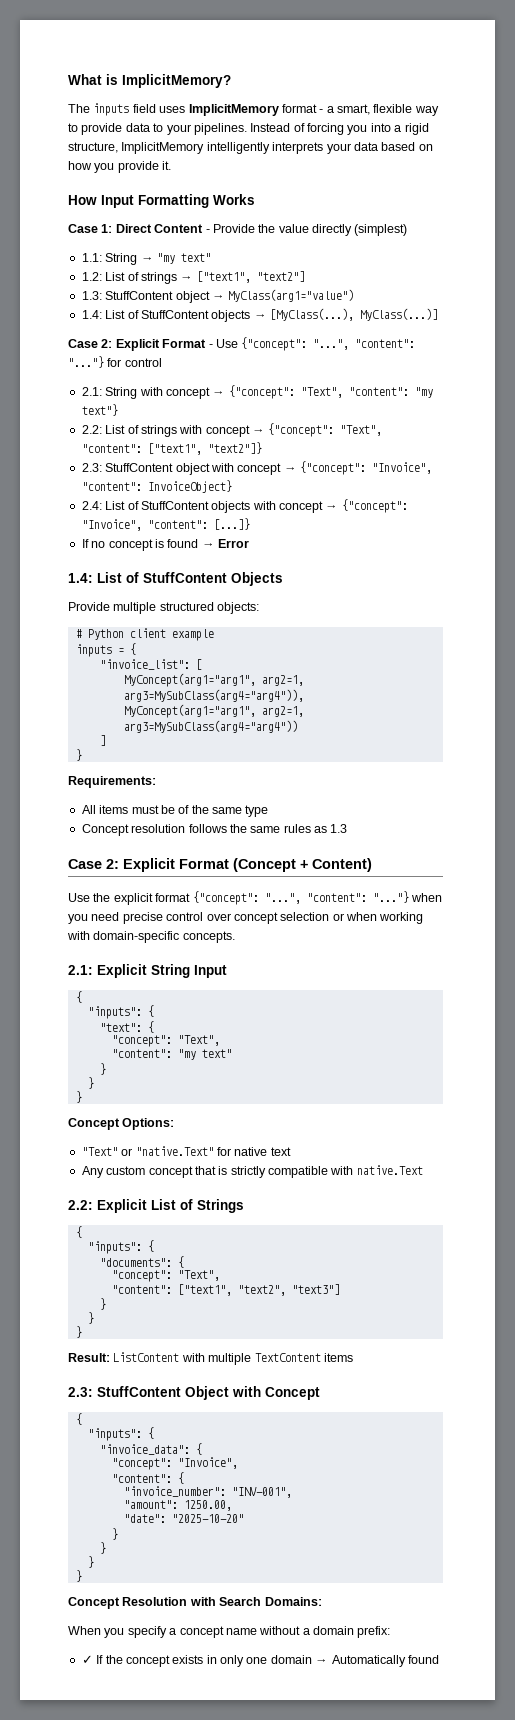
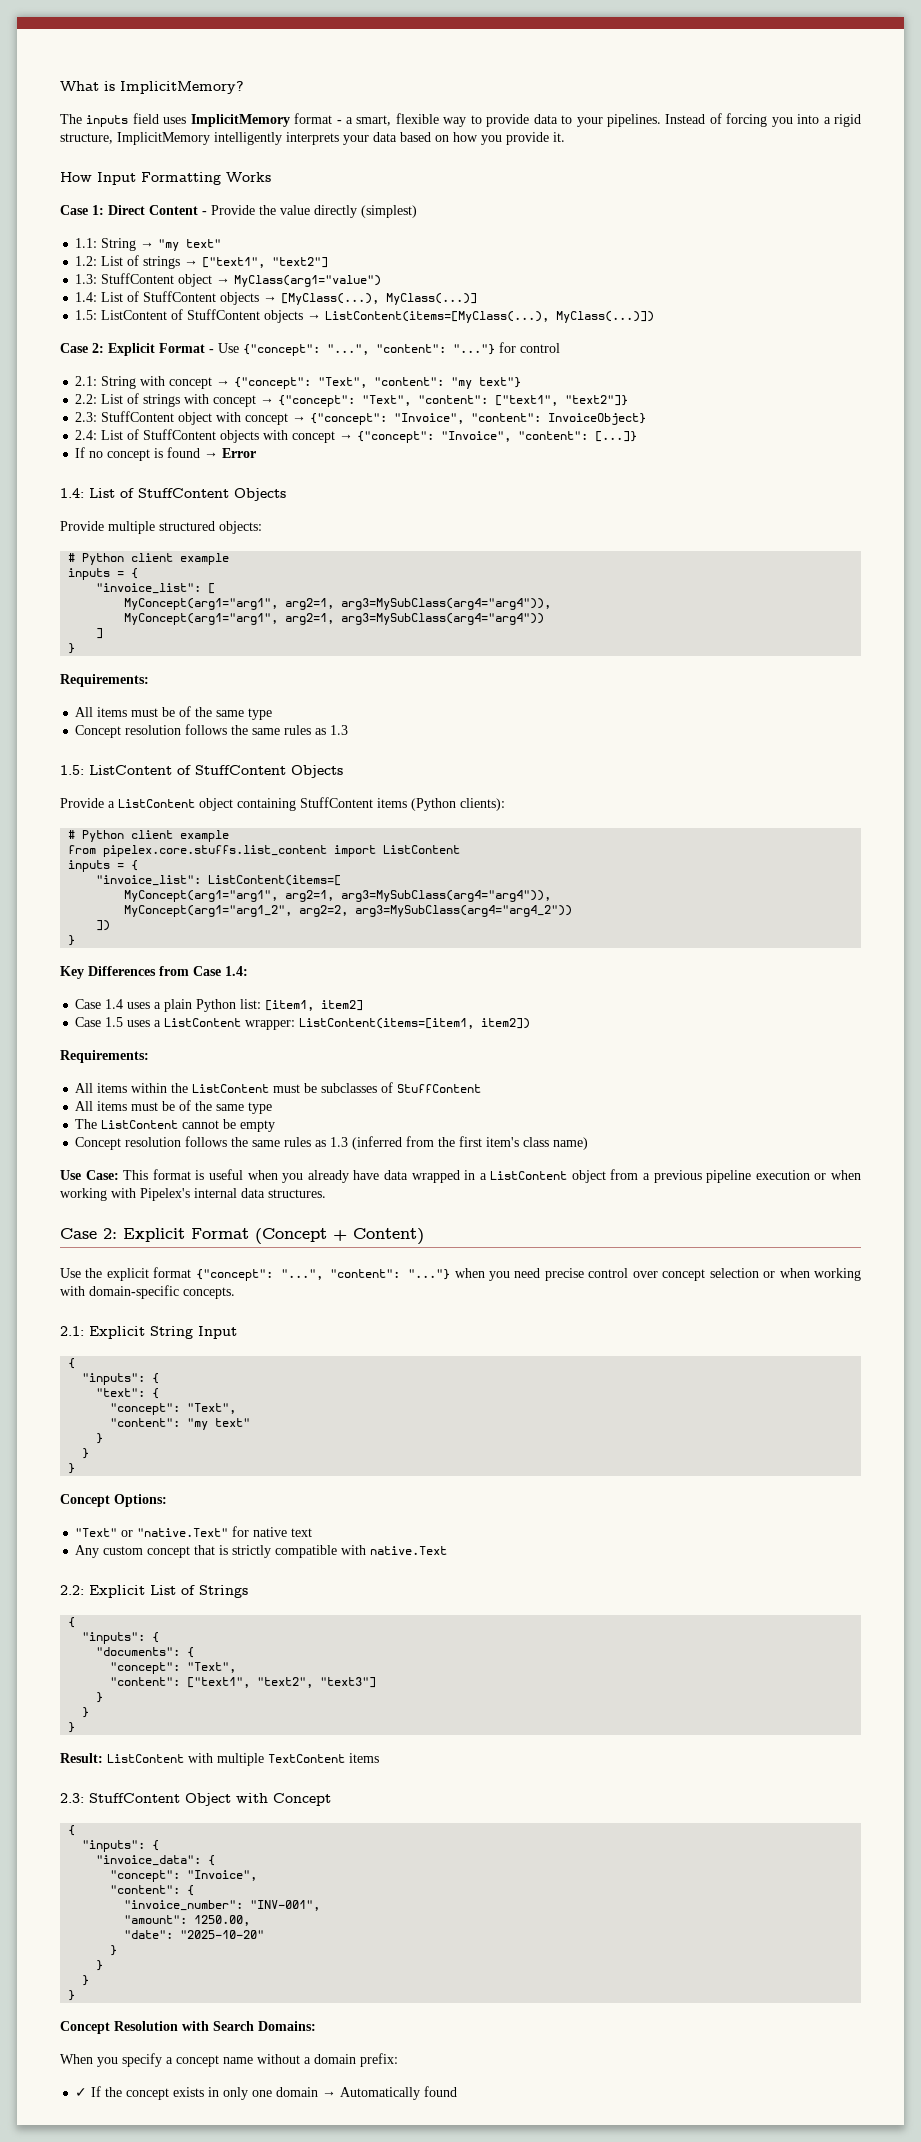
+ 1.5: ListContent of StuffContent objects → ListContent(items=[MyClass(...), MyClass(...)])
+ 1.5: ListContent of StuffContent Objects
+ Provide a ListContent object containing StuffContent items (Python clients):
+ # Python client example
+ from pipelex.core.stuffs.list_content import ListContent
+ inputs = {
+ "invoice_list": ListContent(items=[
+ MyConcept(arg1="arg1", arg2=1, arg3=MySubClass(arg4="arg4")),
+ MyConcept(arg1="arg1_2", arg2=2, arg3=MySubClass(arg4="arg4_2"))
+ ])
+ }
+ Key Differences from Case 1.4:
+ Case 1.4 uses a plain Python list: [item1, item2]
+ Case 1.5 uses a ListContent wrapper: ListContent(items=[item1, item2])
+ Requirements:
+ All items within the ListContent must be subclasses of StuffContent
+ All items must be of the same type
+ The ListContent cannot be empty
+ Concept resolution follows the same rules as 1.3 (inferred from the first item's class name)
+ Use Case: This format is useful when you already have data wrapped in a ListContent object from a previous pipeline execution or when working with Pipelex's internal data structures.

